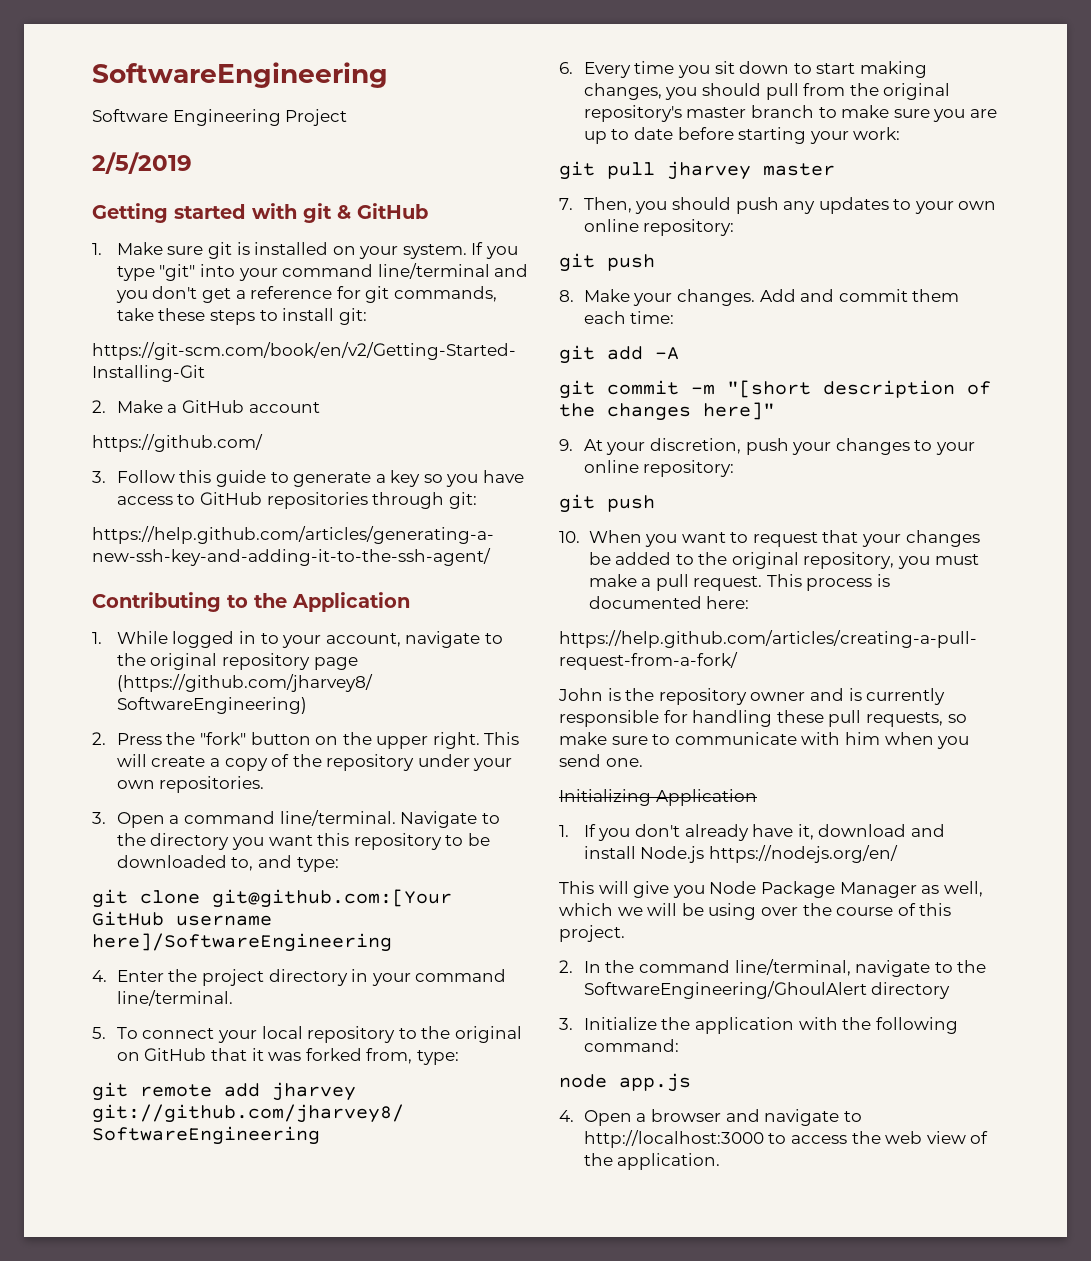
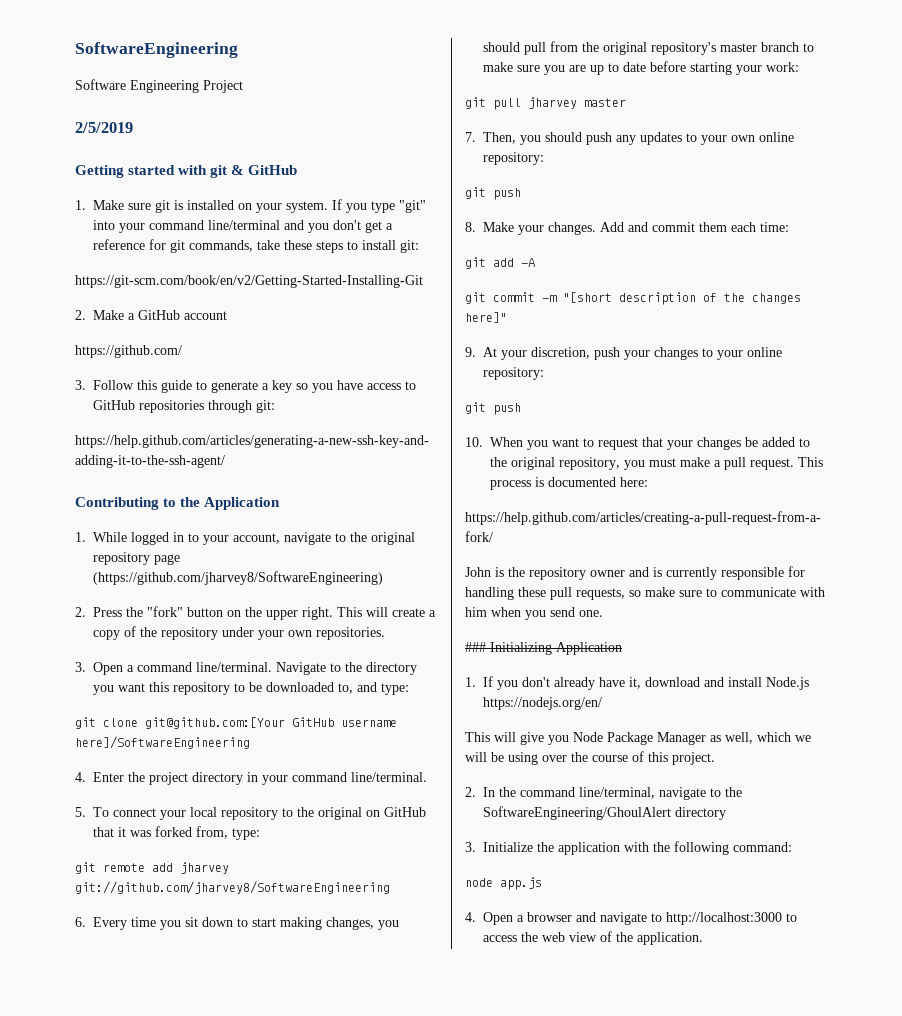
- Initializing Application
+ ### Initializing Application

